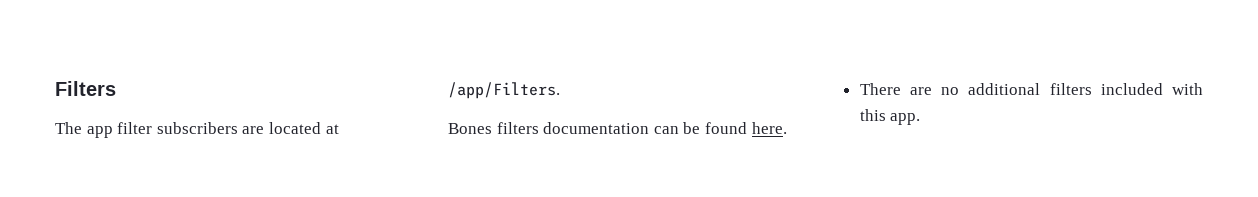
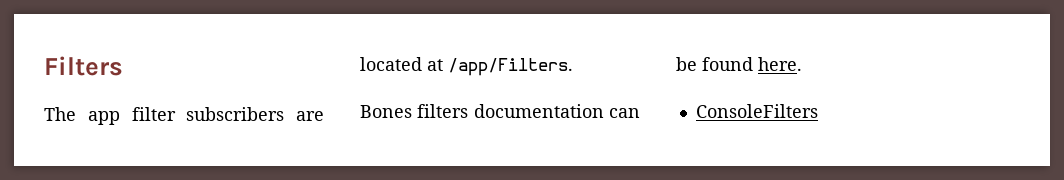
- There are no additional filters included with this app.
+ ConsoleFilters

